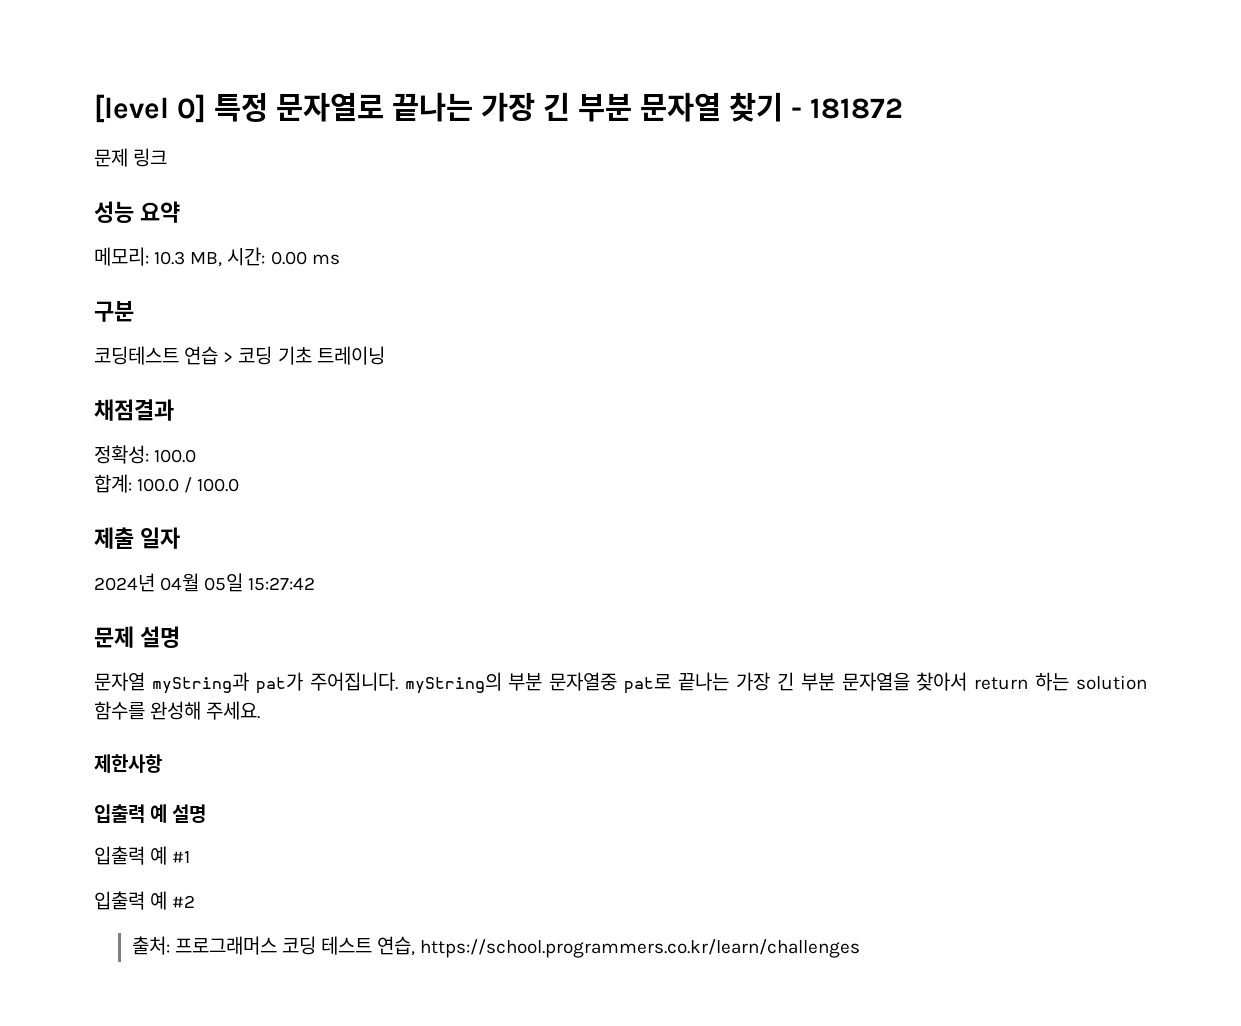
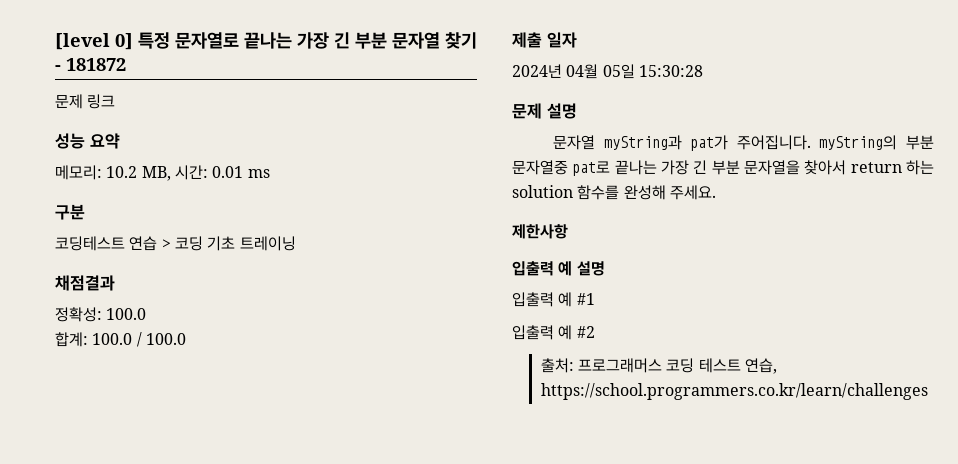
- 메모리: 10.3 MB, 시간: 0.00 ms
+ 메모리: 10.2 MB, 시간: 0.01 ms
- 2024년 04월 05일 15:27:42
+ 2024년 04월 05일 15:30:28

